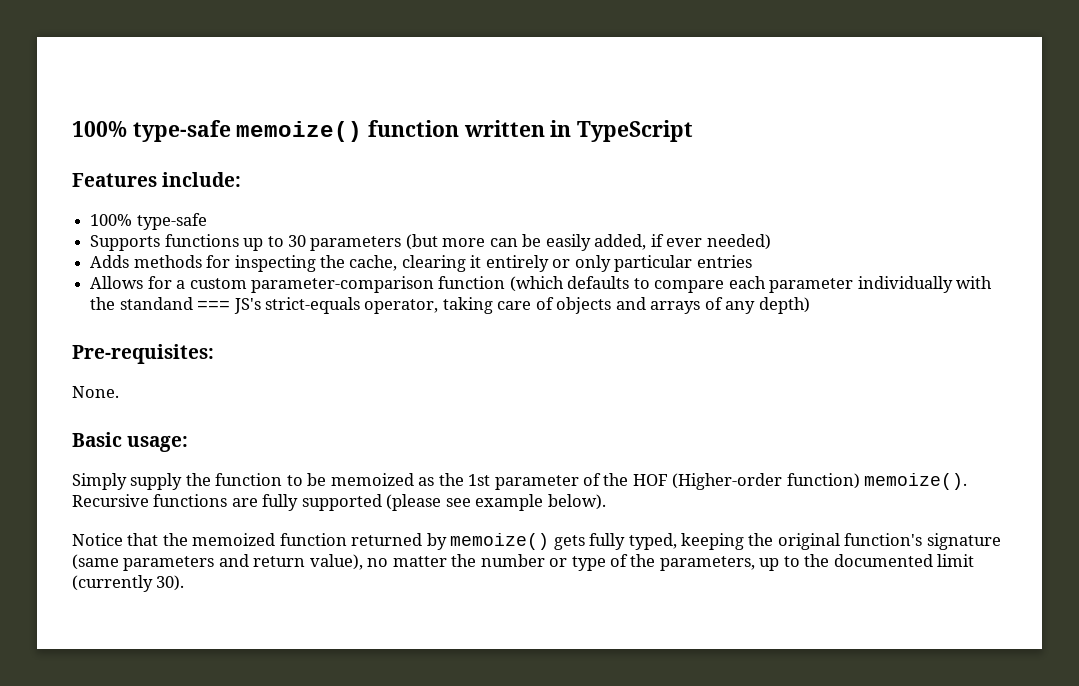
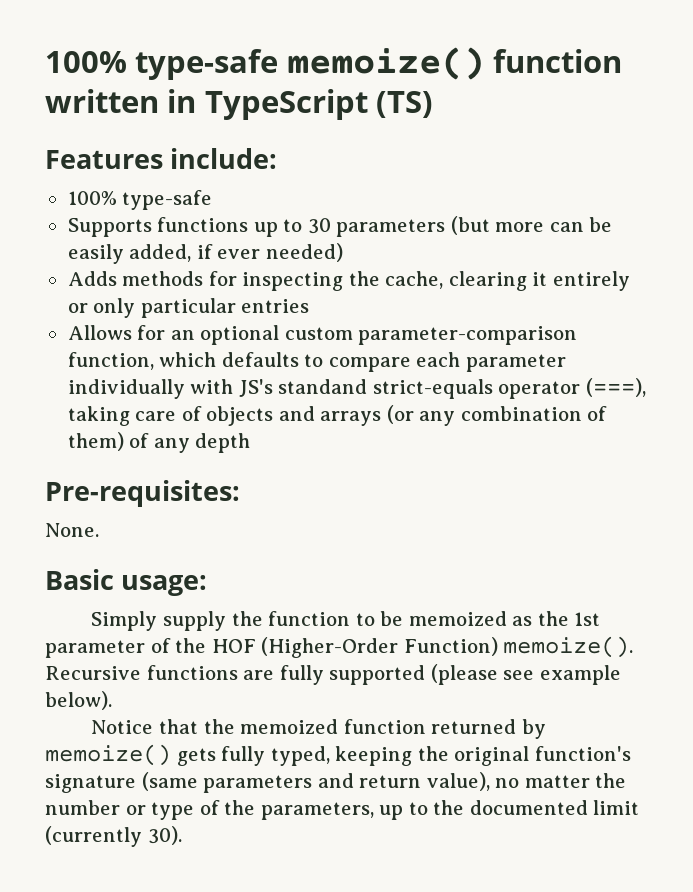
- 100% type-safe memoize() function written in TypeScript
+ 100% type-safe memoize() function written in TypeScript (TS)
- Allows for a custom parameter-comparison function (which defaults to compare each parameter individually with the standand === JS's strict-equals operator, taking care of objects and arrays of any depth)
+ Allows for an optional custom parameter-comparison function, which defaults to compare each parameter individually with JS's standand strict-equals operator (===), taking care of objects and arrays (or any combination of them) of any depth
- Simply supply the function to be memoized as the 1st parameter of the HOF (Higher-order function) memoize().
+ Simply supply the function to be memoized as the 1st parameter of the HOF (Higher-Order Function) memoize().

